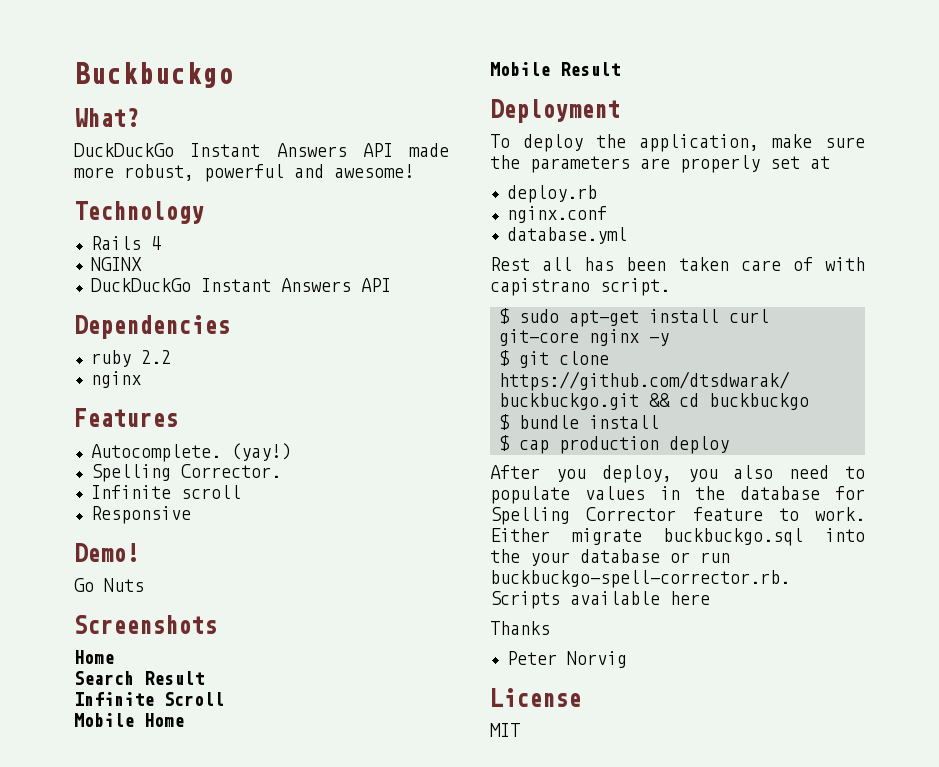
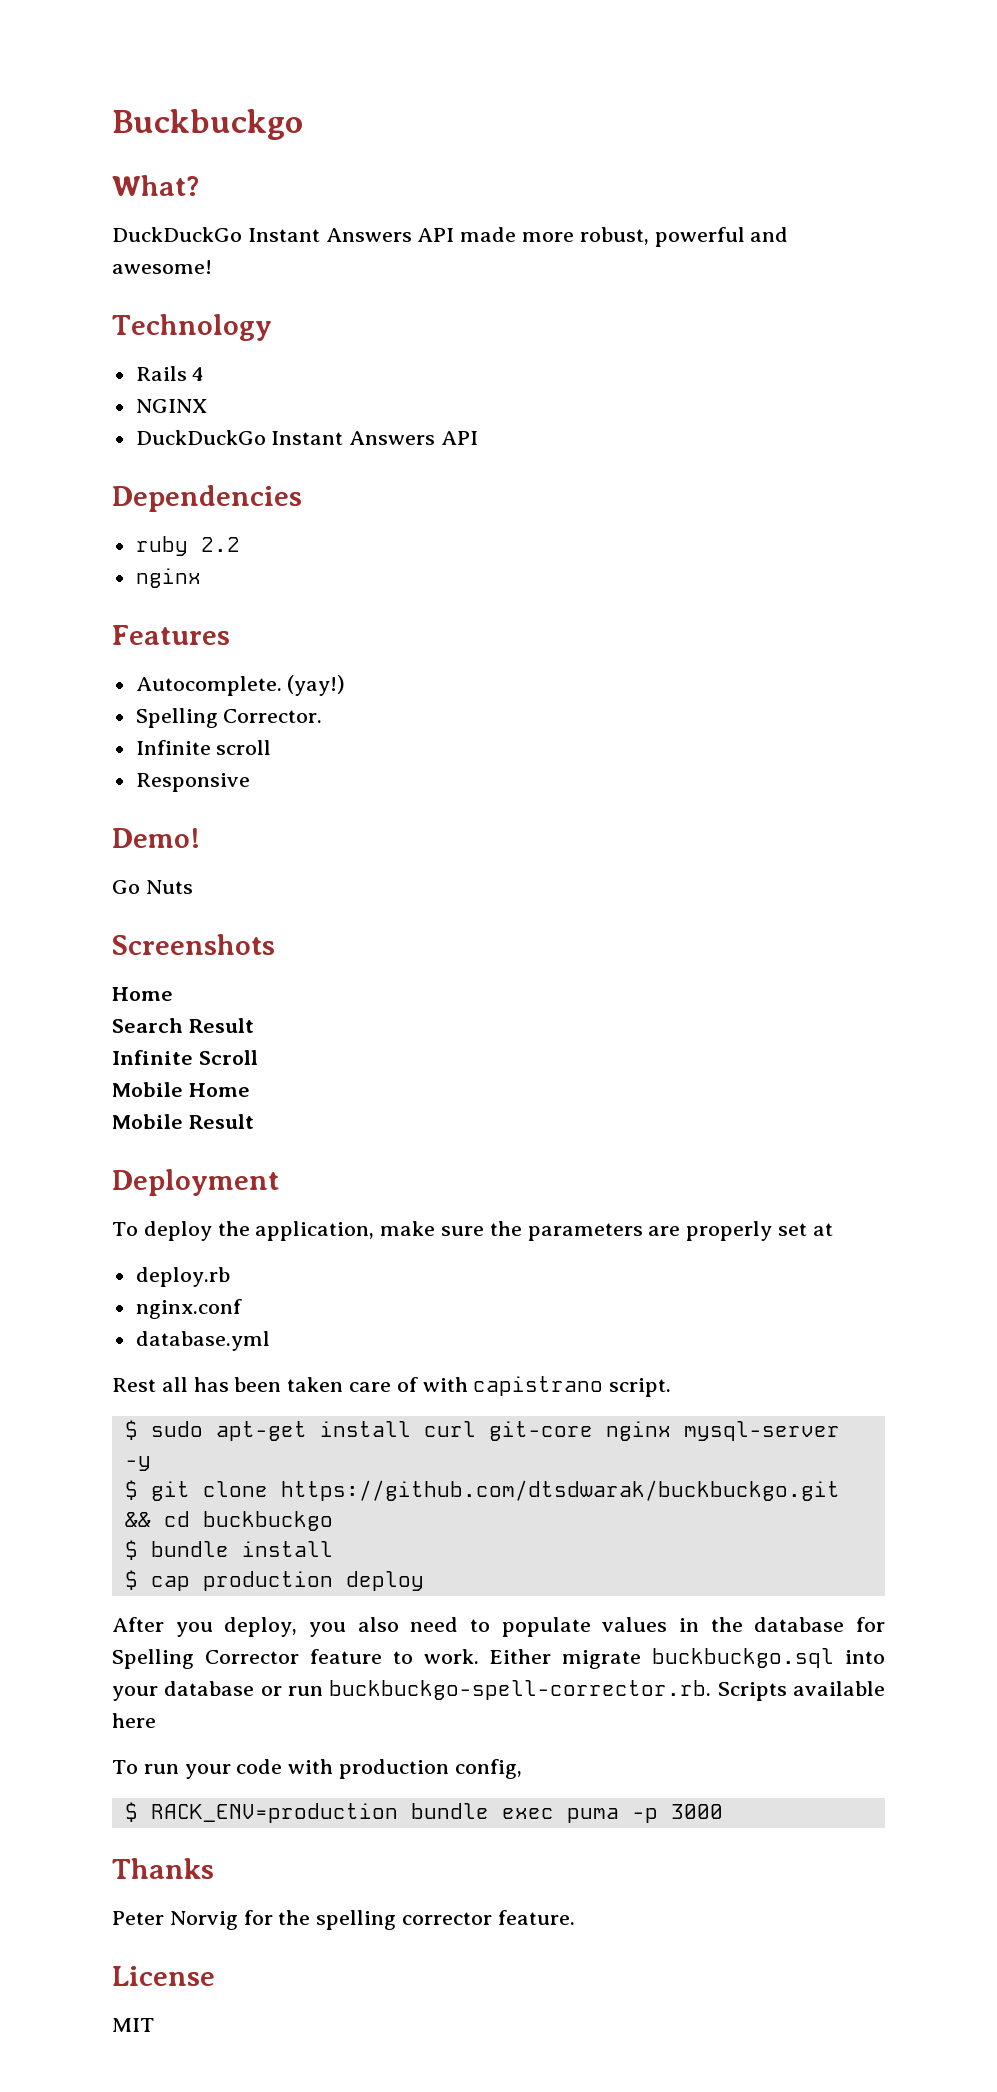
- $ sudo apt-get install curl git-core nginx -y
+ $ sudo apt-get install curl git-core nginx mysql-server -y
- Either migrate buckbuckgo.sql into the your database or run buckbuckgo-spell-corrector.rb. Scripts available here
+ Either migrate buckbuckgo.sql into your database or run buckbuckgo-spell-corrector.rb. Scripts available here
+ To run your code with production config,
+ $ RACK_ENV=production bundle exec puma -p 3000
  Thanks
- Peter Norvig
+ Peter Norvig for the spelling corrector feature.

